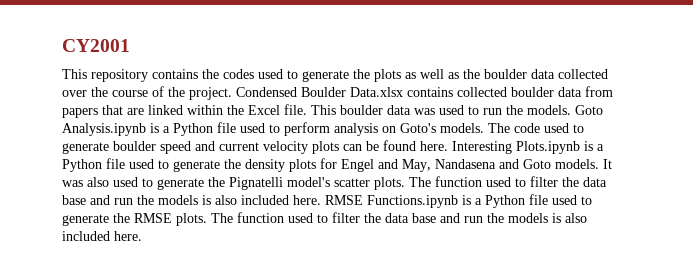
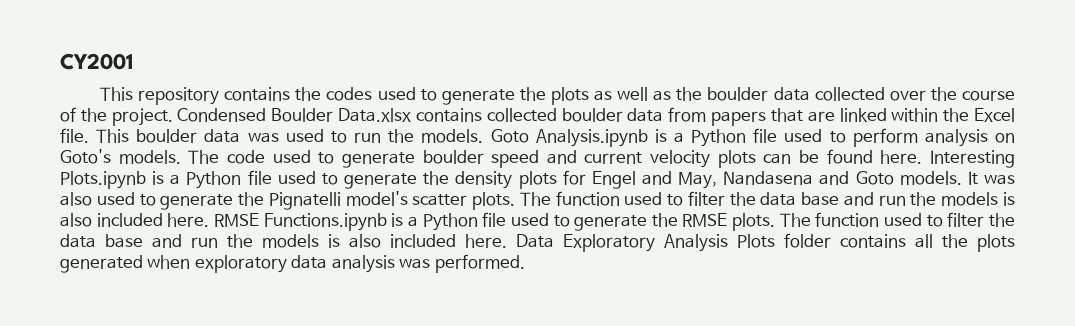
+ Data Exploratory Analysis Plots folder contains all the plots generated when exploratory data analysis was performed.

